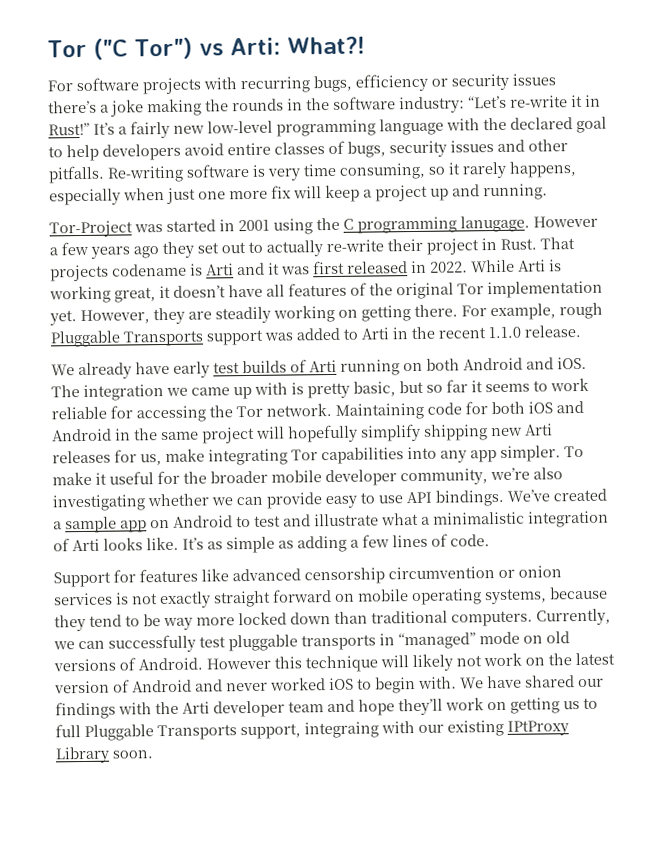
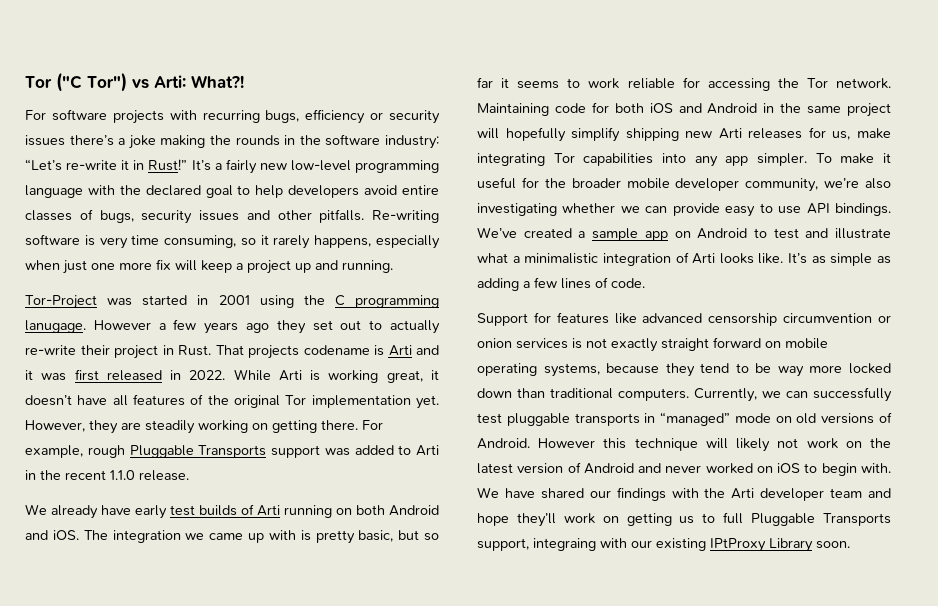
- However this technique will likely not work on the latest version of Android and never worked iOS to begin with.
+ However this technique will likely not work on the latest version of Android and never worked on iOS to begin with.

